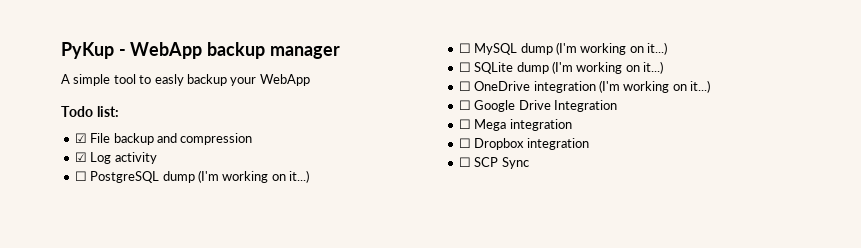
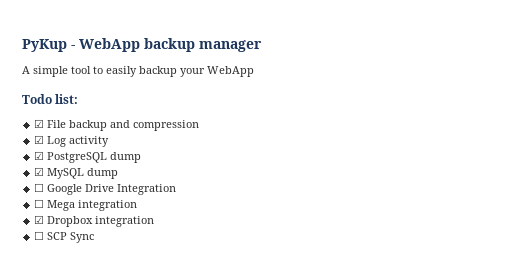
- A simple tool to easly backup your WebApp
+ A simple tool to easily backup your WebApp
- ☐ PostgreSQL dump (I'm working on it...)
- ☐ MySQL dump (I'm working on it...)
- ☐ SQLite dump (I'm working on it...)
- ☐ OneDrive integration (I'm working on it...)
+ ☑ PostgreSQL dump
+ ☑ MySQL dump
- ☐ Dropbox integration
+ ☑ Dropbox integration

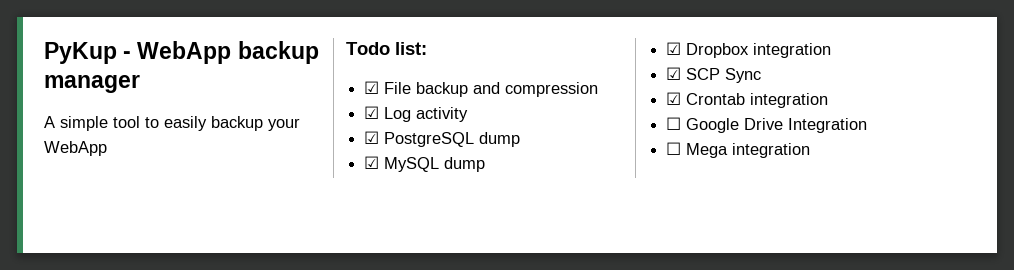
+ ☑ Dropbox integration
+ ☑ SCP Sync
+ ☑ Crontab integration
- ☑ Dropbox integration
- ☐ SCP Sync

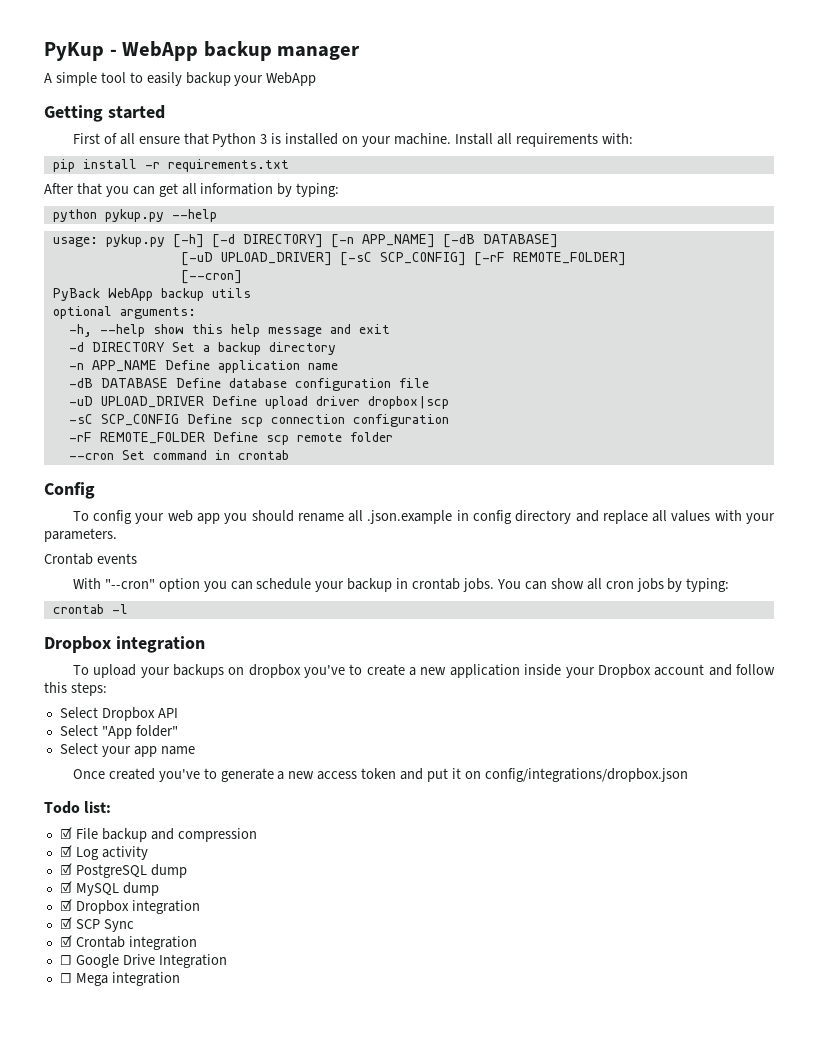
+ Getting started
+ First of all ensure that Python 3 is installed on your machine. Install all requirements with:
+ pip install -r requirements.txt
+ After that you can get all information by typing:
+ python pykup.py --help
+ usage: pykup.py [-h] [-d DIRECTORY] [-n APP_NAME] [-dB DATABASE]
+ [-uD UPLOAD_DRIVER] [-sC SCP_CONFIG] [-rF REMOTE_FOLDER]
+ [--cron]
+ PyBack WebApp backup utils
+ optional arguments:
+ -h, --help show this help message and exit
+ -d DIRECTORY Set a backup directory
+ -n APP_NAME Define application name
+ -dB DATABASE Define database configuration file
+ -uD UPLOAD_DRIVER Define upload driver dropbox|scp
+ -sC SCP_CONFIG Define scp connection configuration
+ -rF REMOTE_FOLDER Define scp remote folder
+ --cron Set command in crontab
+ Config
+ To config your web app you should rename all .json.example in config directory and replace all values with your parameters.
+ Crontab events
+ With "--cron" option you can schedule your backup in crontab jobs. You can show all cron jobs by typing:
+ crontab -l
+ Dropbox integration
+ To upload your backups on dropbox you've to create a new application inside your Dropbox account and follow this steps:
+ Select Dropbox API
+ Select "App folder"
+ Select your app name
+ Once created you've to generate a new access token and put it on config/integrations/dropbox.json

